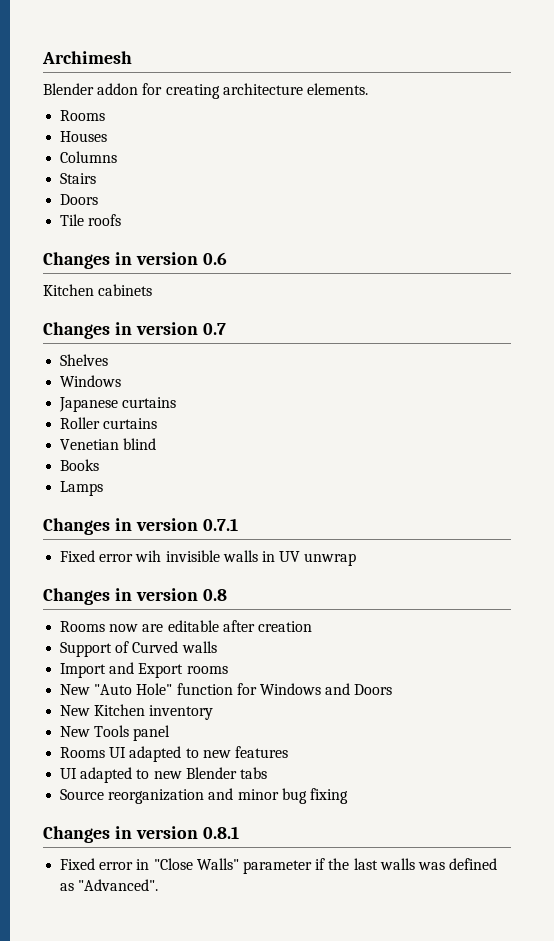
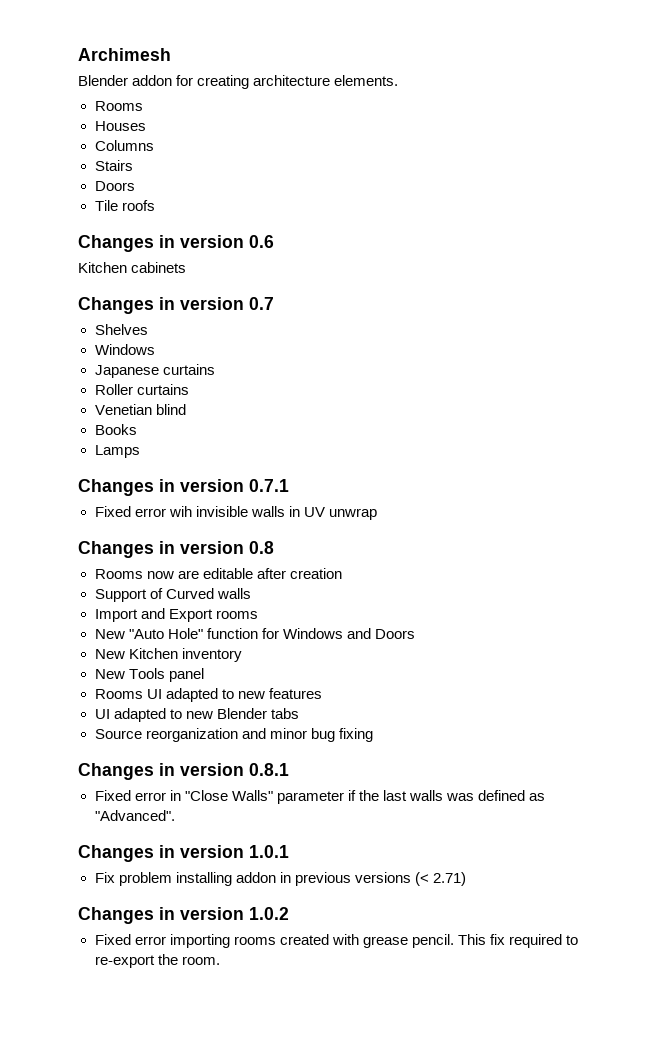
+ Changes in version 1.0.1
+ Fix problem installing addon in previous versions (< 2.71)
+ Changes in version 1.0.2
+ Fixed error importing rooms created with grease pencil. This fix required to re-export the room.

